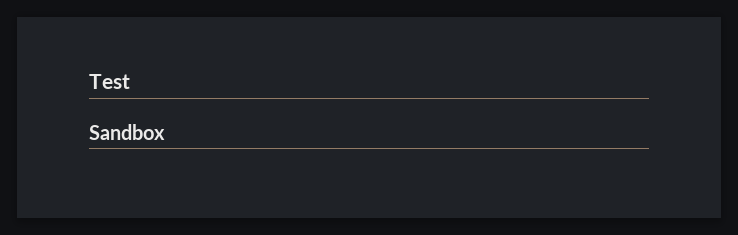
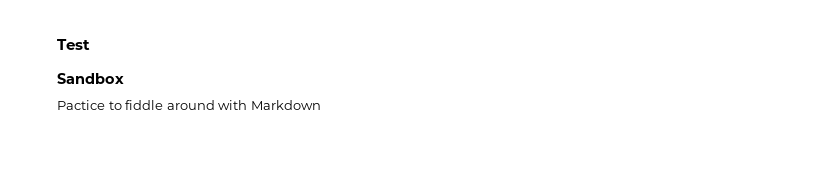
+ Pactice to fiddle around with Markdown

